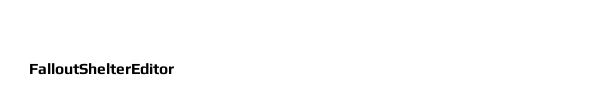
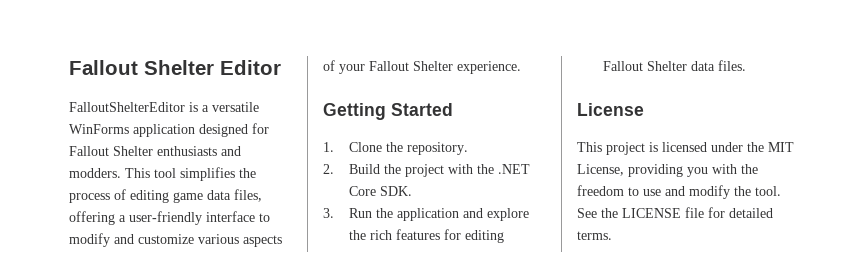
- FalloutShelterEditor
+ Fallout Shelter Editor
+ FalloutShelterEditor is a versatile WinForms application designed for Fallout Shelter enthusiasts and modders. This tool simplifies the process of editing game data files, offering a user-friendly interface to modify and customize various aspects of your Fallout Shelter experience.
+ Getting Started
+ 1. Clone the repository.
+ 2. Build the project with the .NET Core SDK.
+ 3. Run the application and explore the rich features for editing Fallout Shelter data files.
+ License
+ This project is licensed under the MIT License, providing you with the freedom to use and modify the tool. See the LICENSE file for detailed terms.

